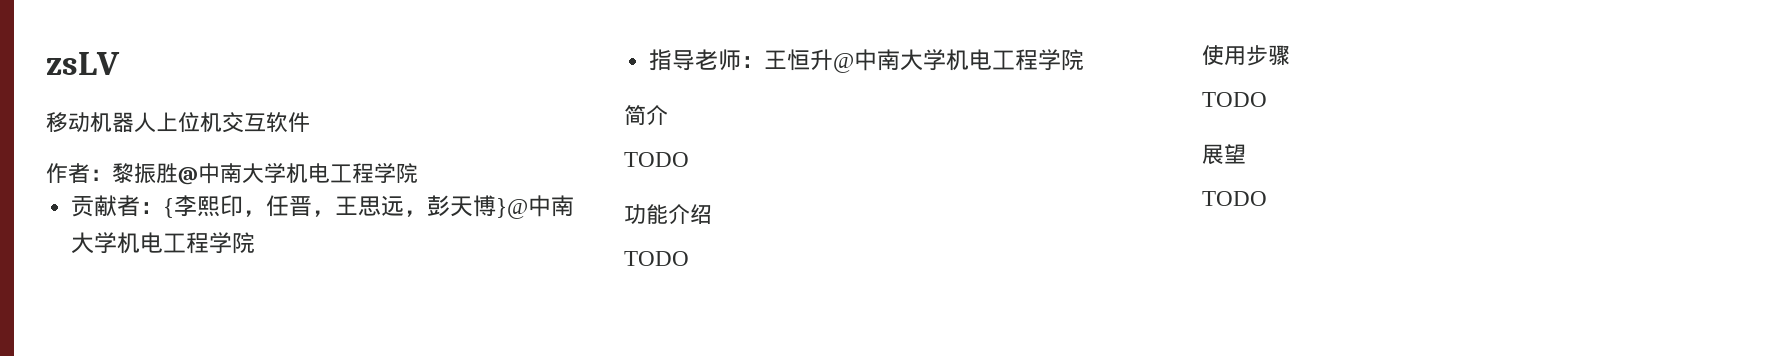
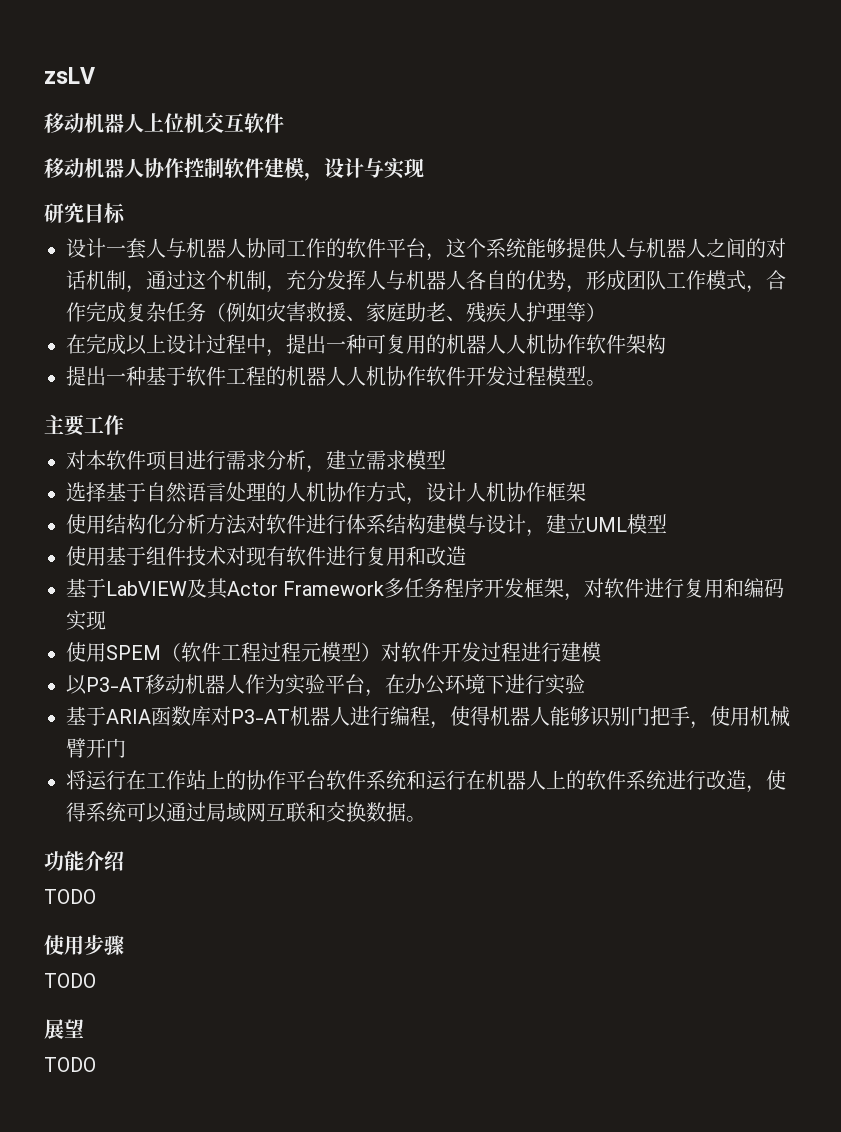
- 作者：黎振胜@中南大学机电工程学院
- 贡献者：{李熙印，任晋，王思远，彭天博}@中南大学机电工程学院
- 指导老师：王恒升@中南大学机电工程学院
- 简介
- TODO
+ 移动机器人协作控制软件建模，设计与实现
+ 研究目标
+ 设计一套人与机器人协同工作的软件平台，这个系统能够提供人与机器人之间的对话机制，通过这个机制，充分发挥人与机器人各自的优势，形成团队工作模式，合作完成复杂任务（例如灾害救援、家庭助老、残疾人护理等）
+ 在完成以上设计过程中，提出一种可复用的机器人人机协作软件架构
+ 提出一种基于软件工程的机器人人机协作软件开发过程模型。
+ 主要工作
+ 对本软件项目进行需求分析，建立需求模型
+ 选择基于自然语言处理的人机协作方式，设计人机协作框架
+ 使用结构化分析方法对软件进行体系结构建模与设计，建立UML模型
+ 使用基于组件技术对现有软件进行复用和改造
+ 基于LabVIEW及其Actor Framework多任务程序开发框架，对软件进行复用和编码实现
+ 使用SPEM（软件工程过程元模型）对软件开发过程进行建模
+ 以P3-AT移动机器人作为实验平台，在办公环境下进行实验
+ 基于ARIA函数库对P3-AT机器人进行编程，使得机器人能够识别门把手，使用机械臂开门
+ 将运行在工作站上的协作平台软件系统和运行在机器人上的软件系统进行改造，使得系统可以通过局域网互联和交换数据。

